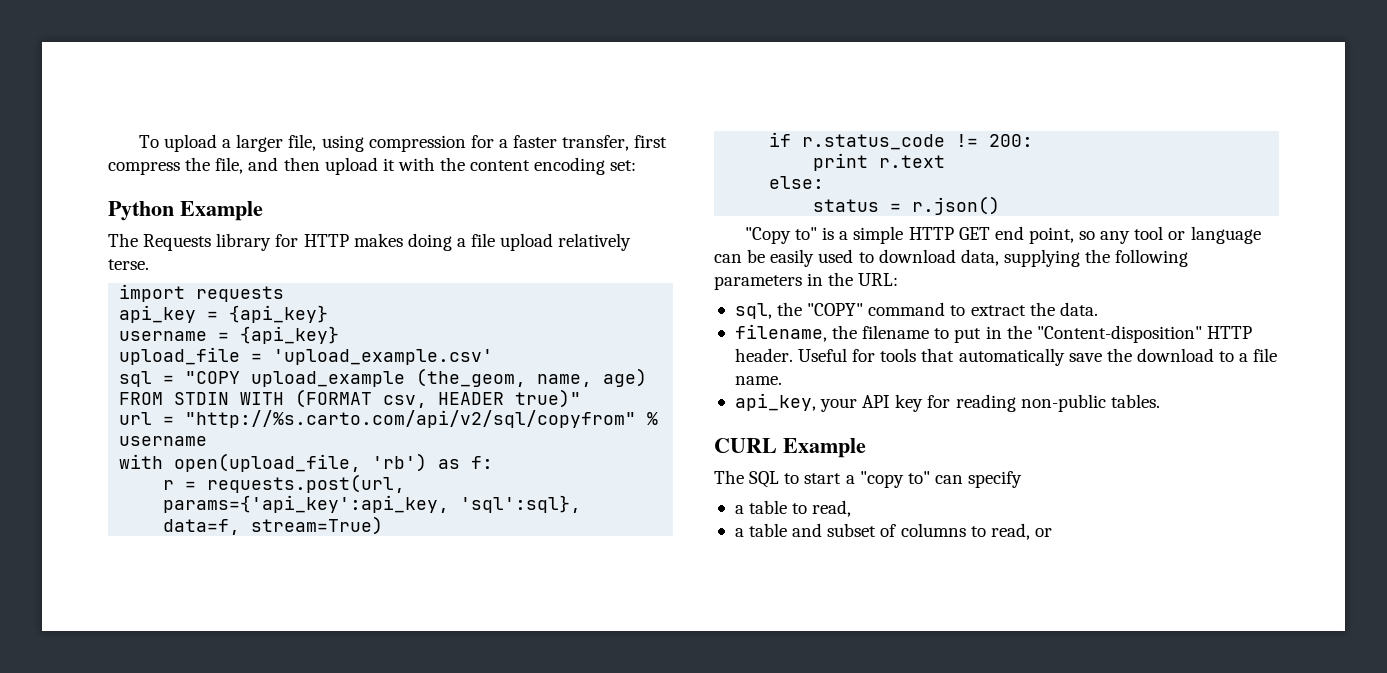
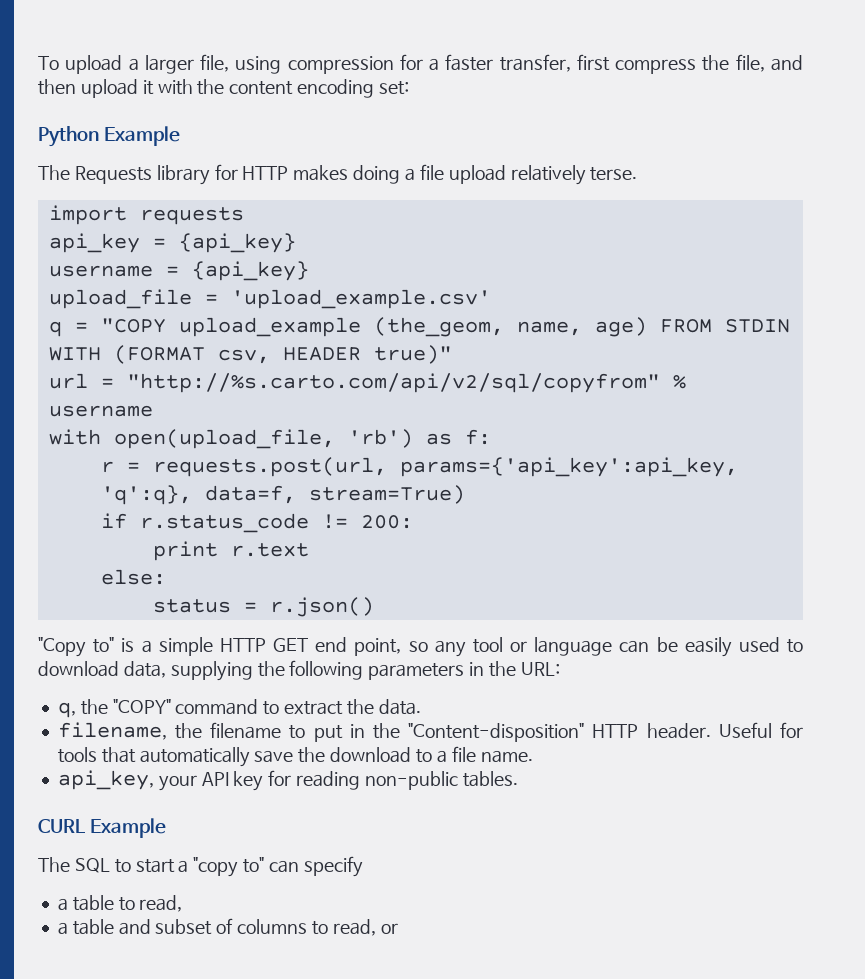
- sql = "COPY upload_example (the_geom, name, age) FROM STDIN WITH (FORMAT csv, HEADER true)"
+ q = "COPY upload_example (the_geom, name, age) FROM STDIN WITH (FORMAT csv, HEADER true)"
- r = requests.post(url, params={'api_key':api_key, 'sql':sql}, data=f, stream=True)
+ r = requests.post(url, params={'api_key':api_key, 'q':q}, data=f, stream=True)
- sql, the "COPY" command to extract the data.
+ q, the "COPY" command to extract the data.

